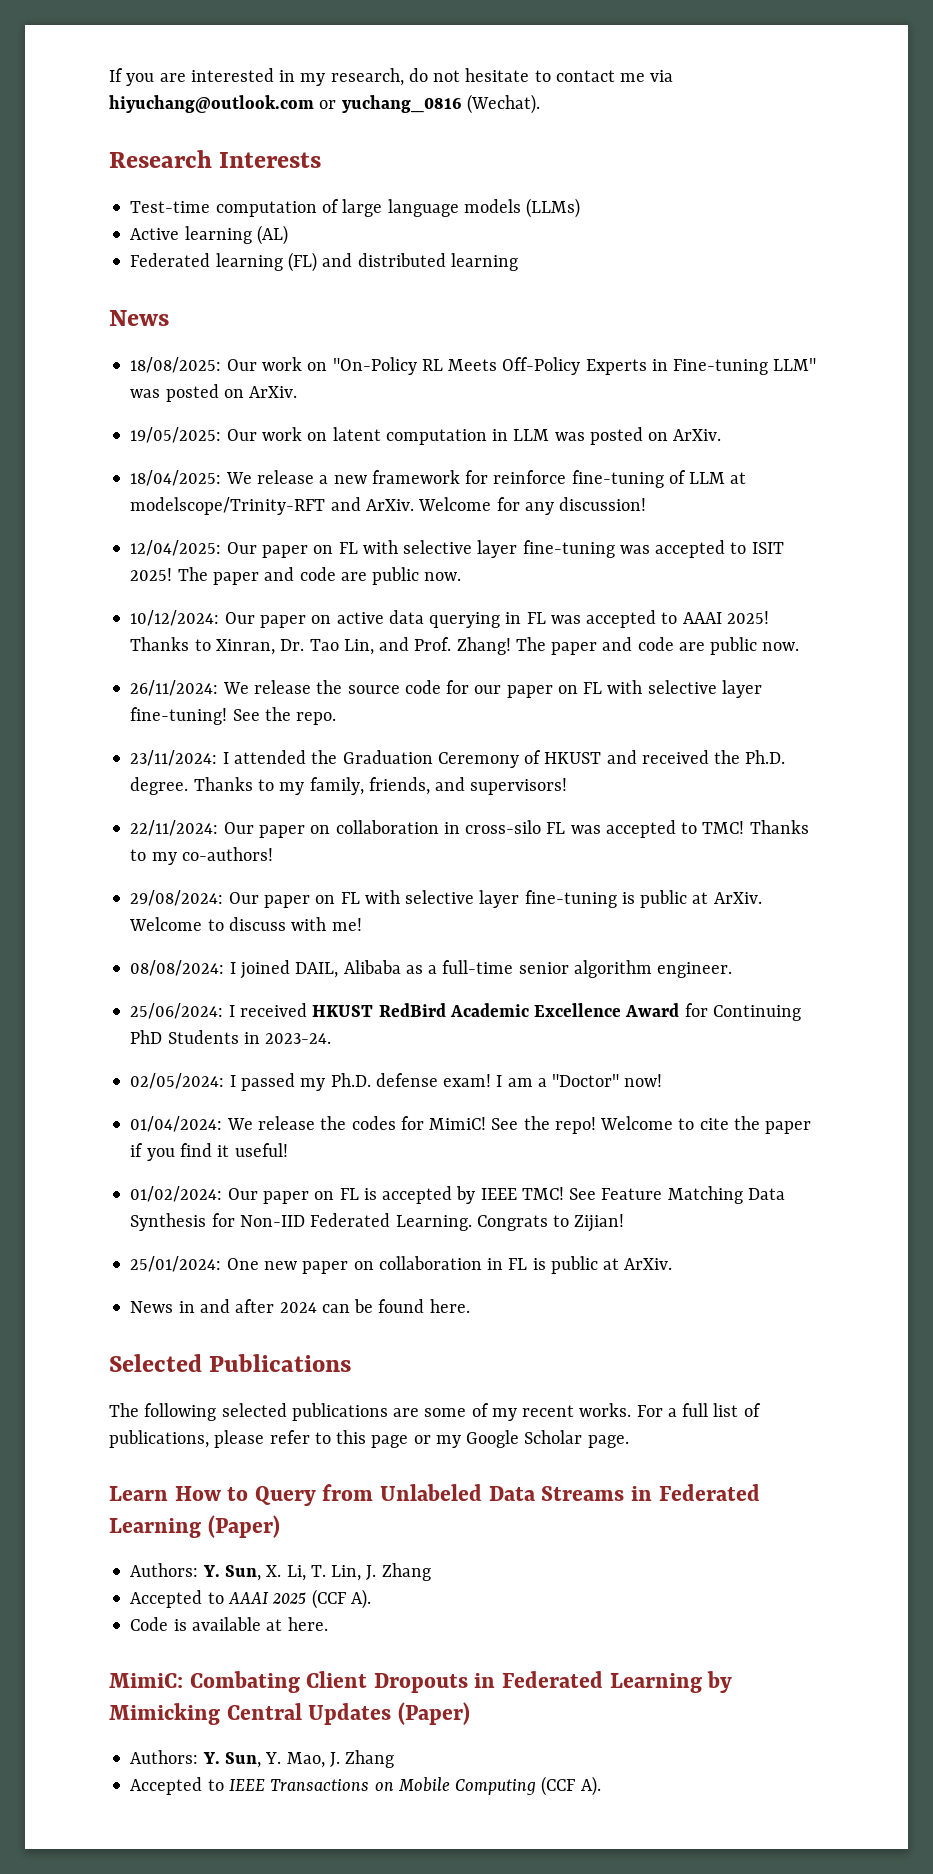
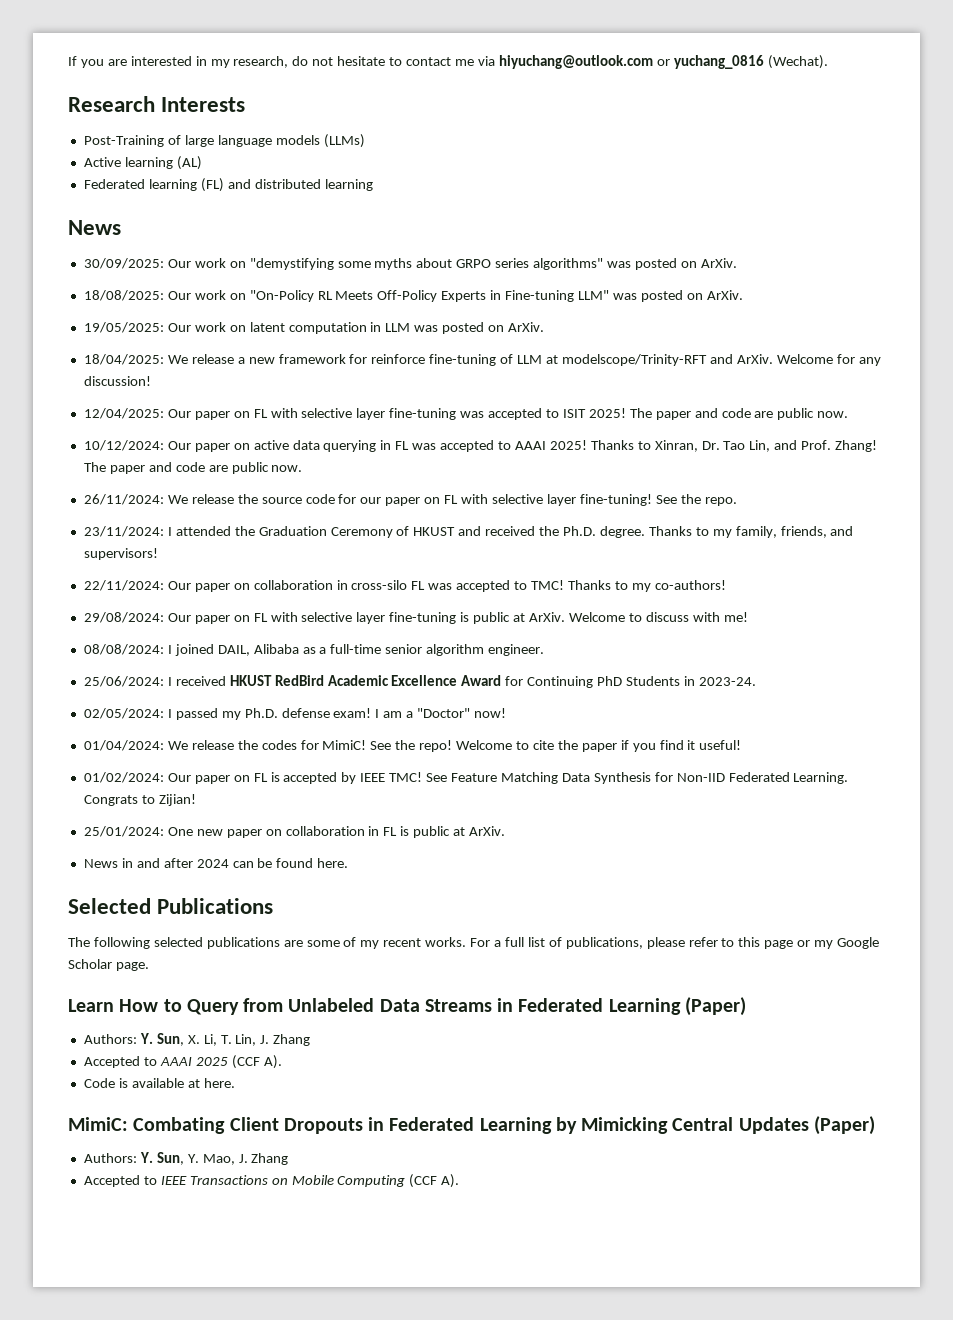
- Test-time computation of large language models (LLMs)
+ Post-Training of large language models (LLMs)
+ 30/09/2025: Our work on "demystifying some myths about GRPO series algorithms" was posted on ArXiv.

